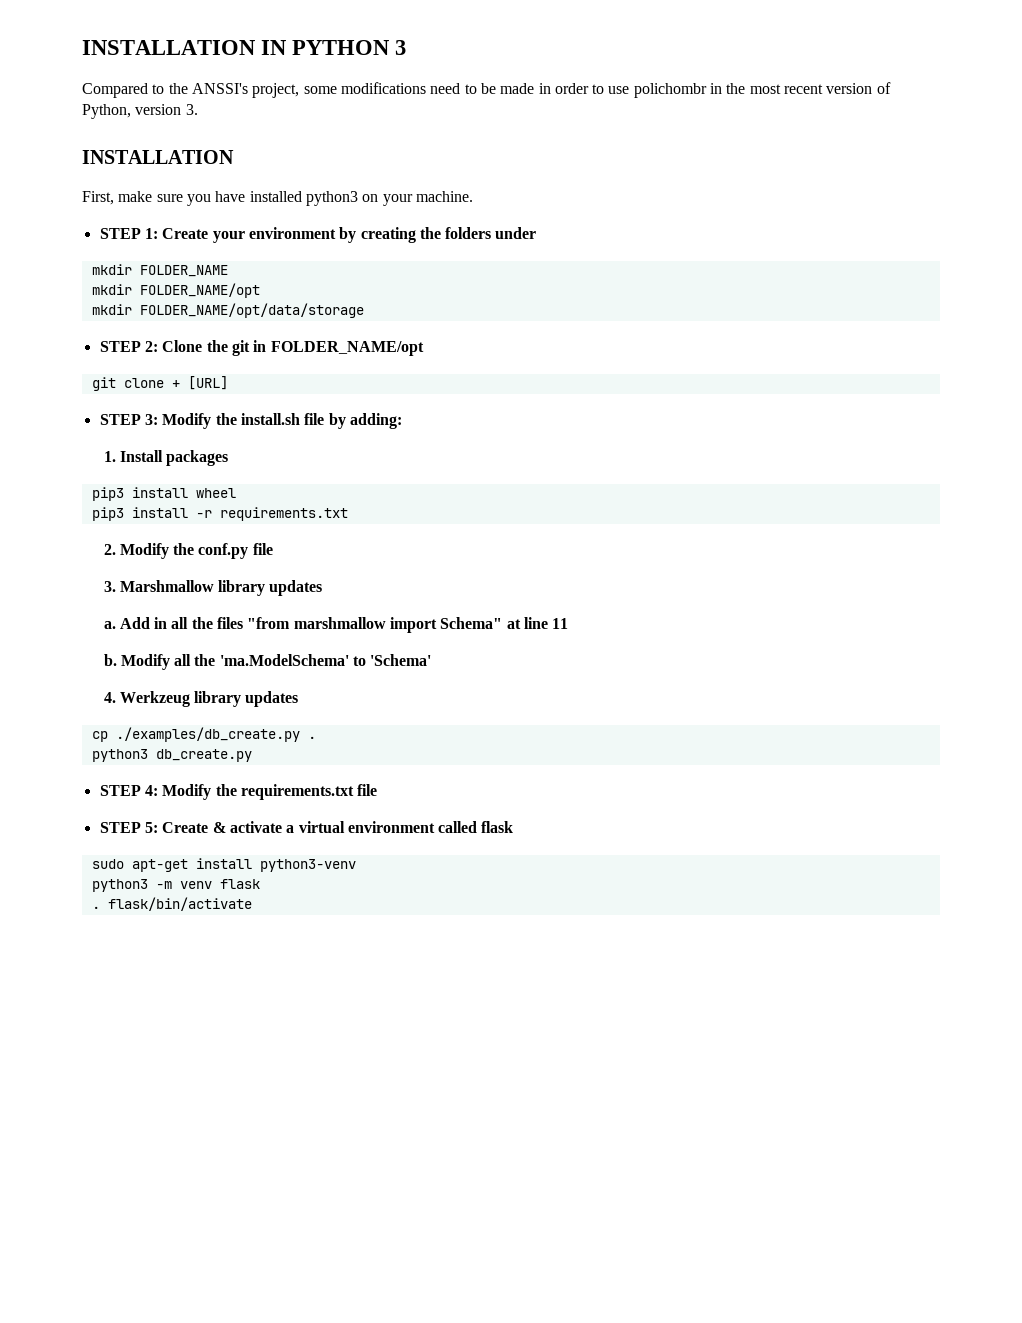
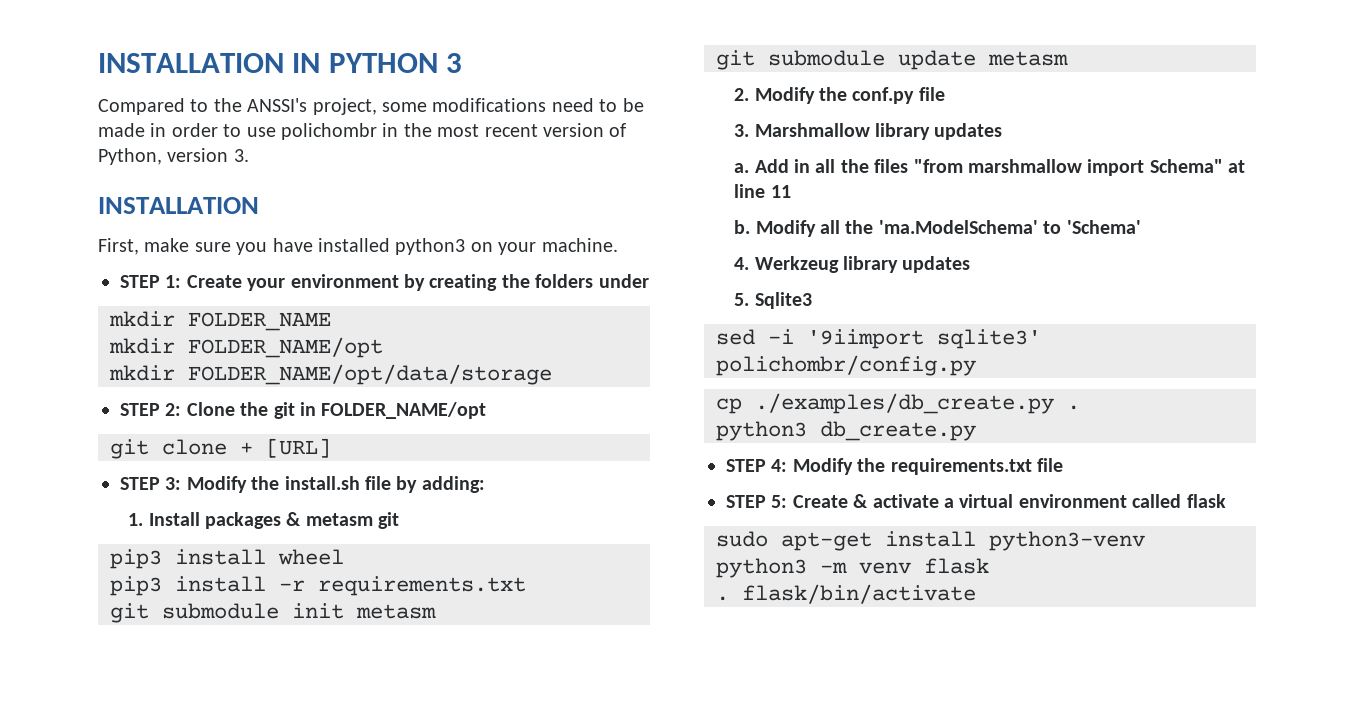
- 1. Install packages
+ 1. Install packages & metasm git
+ git submodule init metasm
+ git submodule update metasm
+ 5. Sqlite3
+ sed -i '9iimport sqlite3' polichombr/config.py

